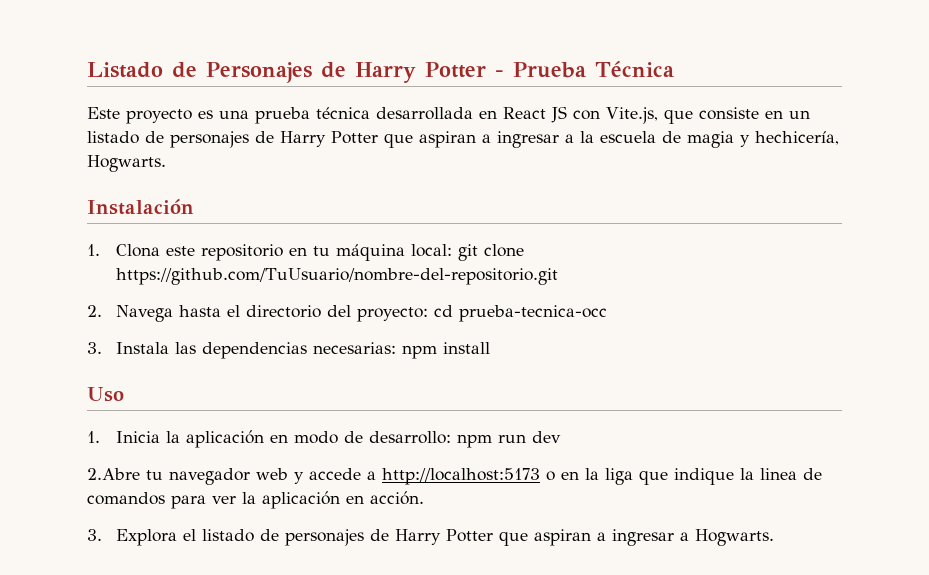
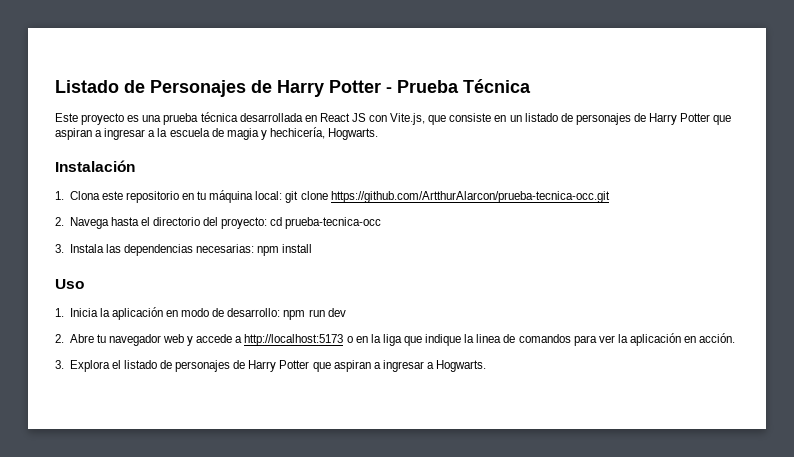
- 1. Clona este repositorio en tu máquina local: git clone https://github.com/TuUsuario/nombre-del-repositorio.git
+ 1. Clona este repositorio en tu máquina local: git clone https://github.com/ArtthurAlarcon/prueba-tecnica-occ.git
- 2.Abre tu navegador web y accede a http://localhost:5173 o en la liga que indique la linea de comandos para ver la aplicación en acción.
+ 2. Abre tu navegador web y accede a http://localhost:5173 o en la liga que indique la linea de comandos para ver la aplicación en acción.

